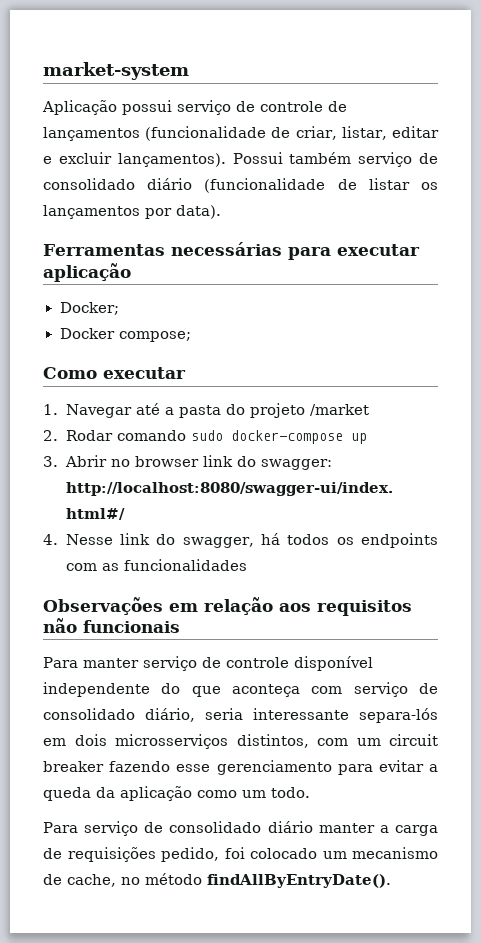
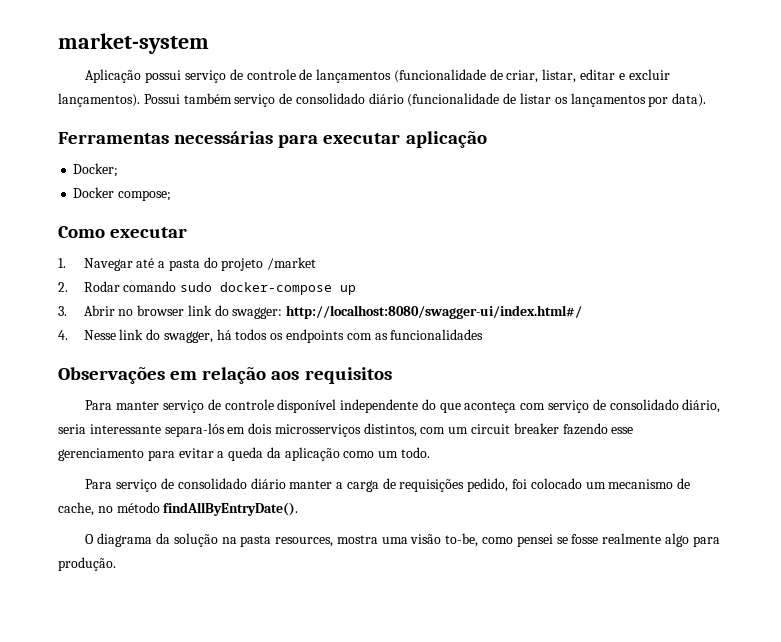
- Observações em relação aos requisitos não funcionais
+ Observações em relação aos requisitos
+ O diagrama da solução na pasta resources, mostra uma visão to-be, como pensei se fosse realmente algo para produção.

